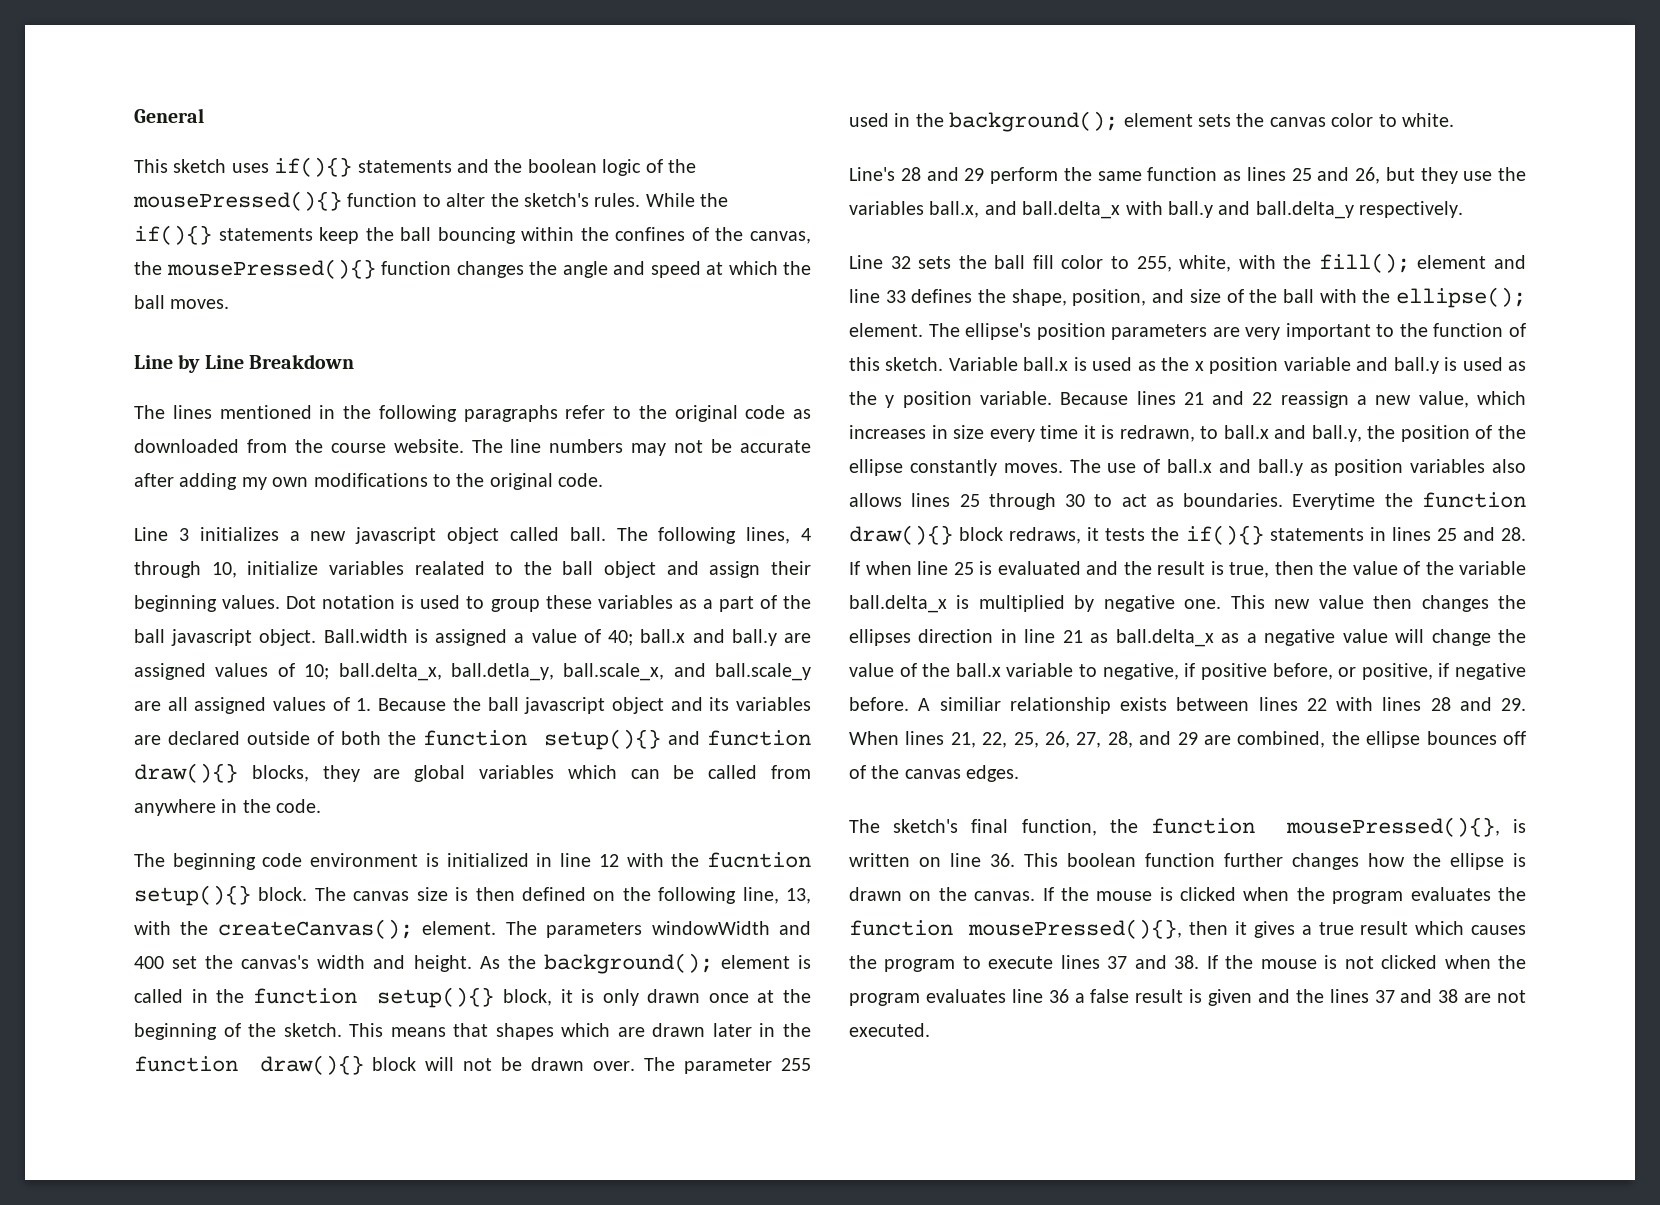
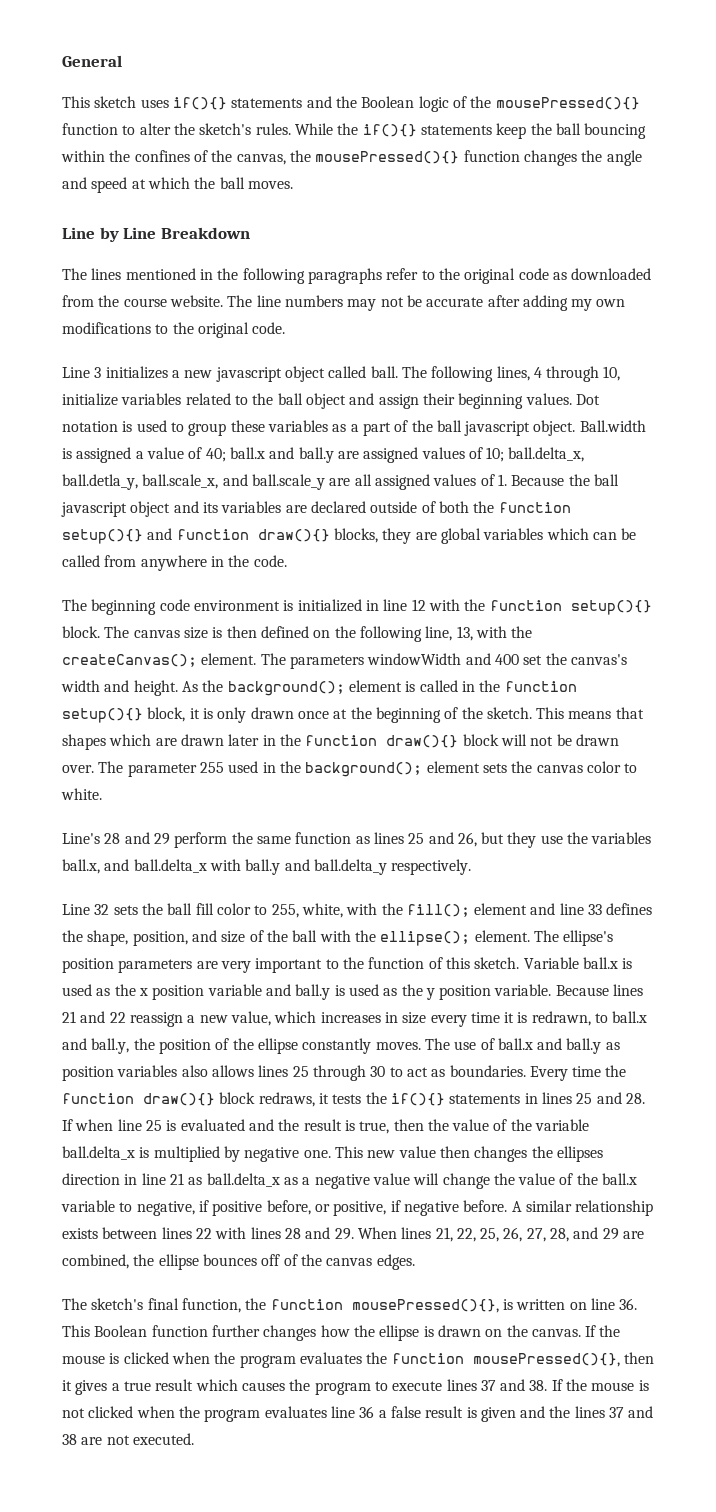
- This sketch uses if(){} statements and the boolean logic of the mousePressed(){} function to alter the sketch's rules.
+ This sketch uses if(){} statements and the Boolean logic of the mousePressed(){} function to alter the sketch's rules.
- The following lines, 4 through 10, initialize variables realated to the ball object and assign their beginning values.
+ The following lines, 4 through 10, initialize variables related to the ball object and assign their beginning values.
- The beginning code environment is initialized in line 12 with the fucntion setup(){} block.
+ The beginning code environment is initialized in line 12 with the function setup(){} block.
- Everytime the function draw(){} block redraws, it tests the if(){} statements in lines 25 and 28. If when line 25 is evaluated and the result is true, then the value of the variable ball.delta_x is multiplied by negative one.
+ Every time the function draw(){} block redraws, it tests the if(){} statements in lines 25 and 28. If when line 25 is evaluated and the result is true, then the value of the variable ball.delta_x is multiplied by negative one.
- A similiar relationship exists between lines 22 with lines 28 and 29. When lines 21, 22, 25, 26, 27, 28, and 29 are combined, the ellipse bounces off of the canvas edges.
+ A similar relationship exists between lines 22 with lines 28 and 29. When lines 21, 22, 25, 26, 27, 28, and 29 are combined, the ellipse bounces off of the canvas edges.
- The sketch's final function, the function mousePressed(){}, is written on line 36. This boolean function further changes how the ellipse is drawn on the canvas.
+ The sketch's final function, the function mousePressed(){}, is written on line 36. This Boolean function further changes how the ellipse is drawn on the canvas.

